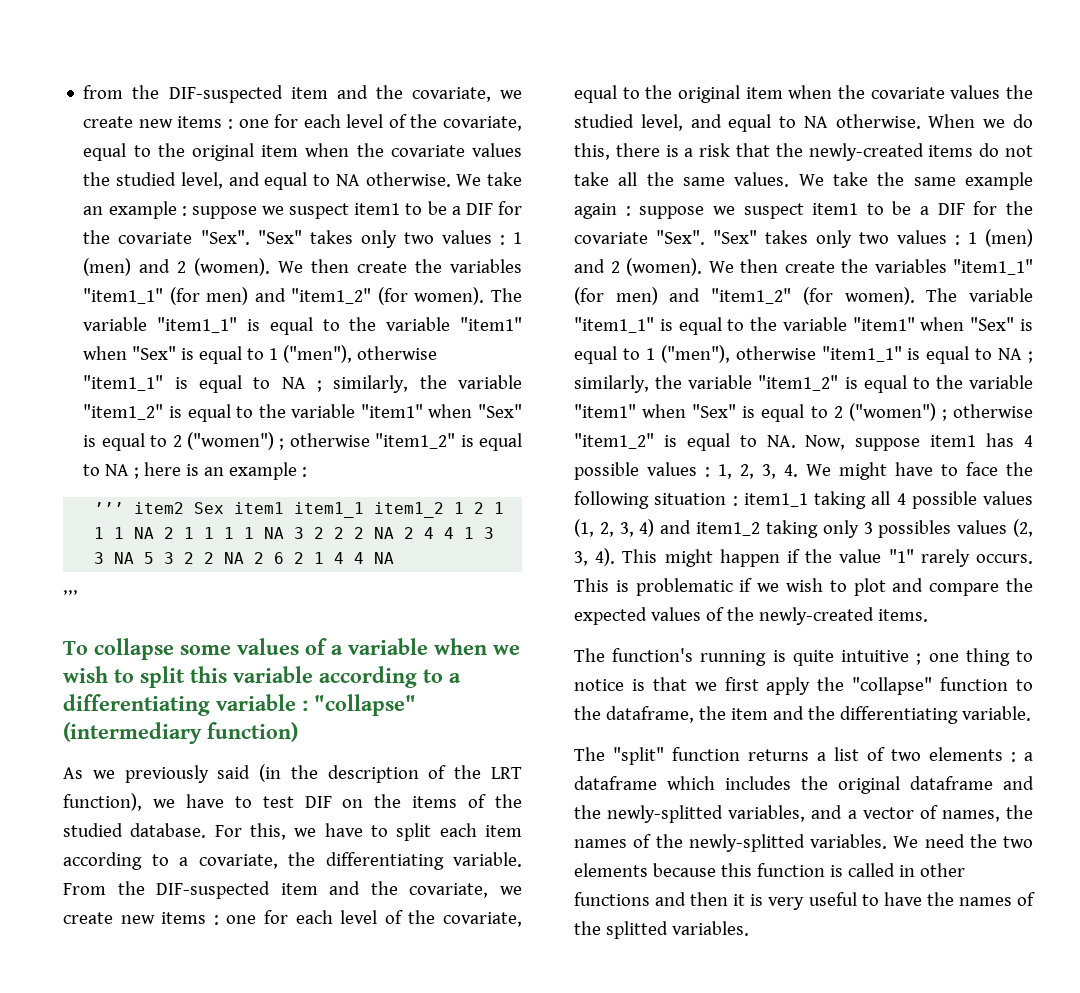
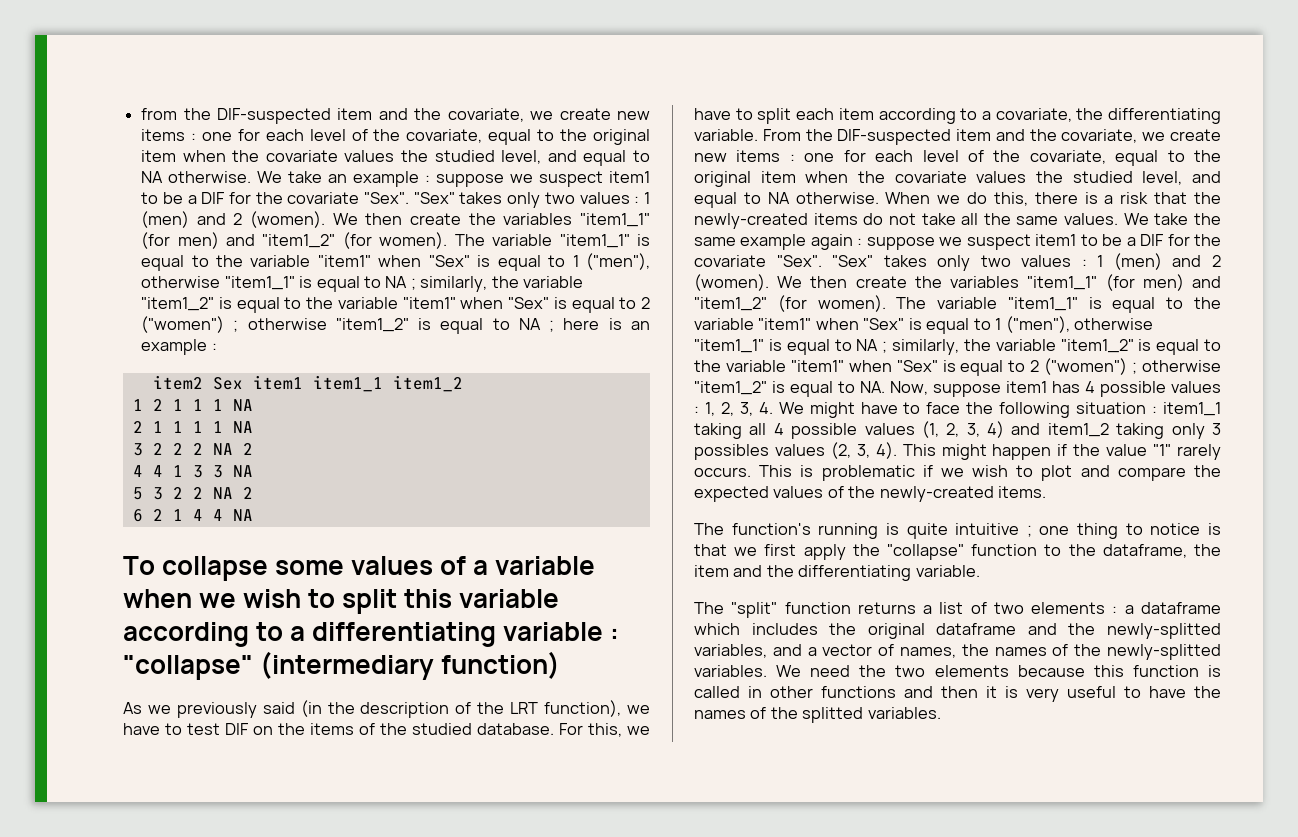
- ’’’ item2 Sex item1 item1_1 item1_2 1 2 1 1 1 NA 2 1 1 1 1 NA 3 2 2 2 NA 2 4 4 1 3 3 NA 5 3 2 2 NA 2 6 2 1 4 4 NA
- ’’’
+ item2 Sex item1 item1_1 item1_2
+ 1 2 1 1 1 NA
+ 2 1 1 1 1 NA
+ 3 2 2 2 NA 2
+ 4 4 1 3 3 NA
+ 5 3 2 2 NA 2
+ 6 2 1 4 4 NA

